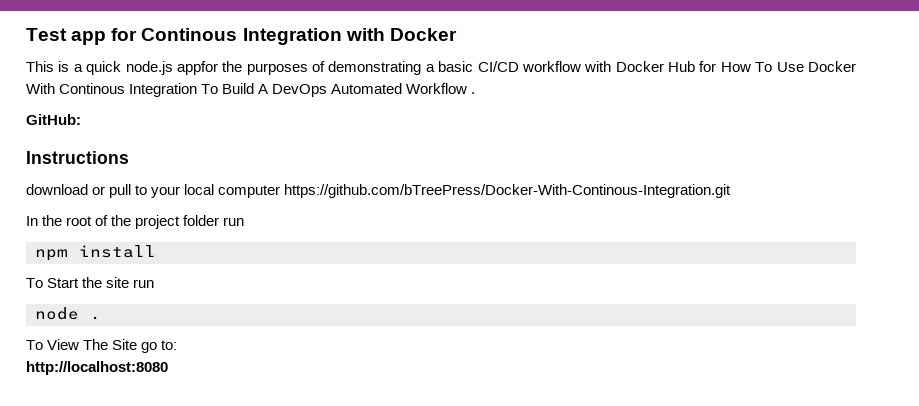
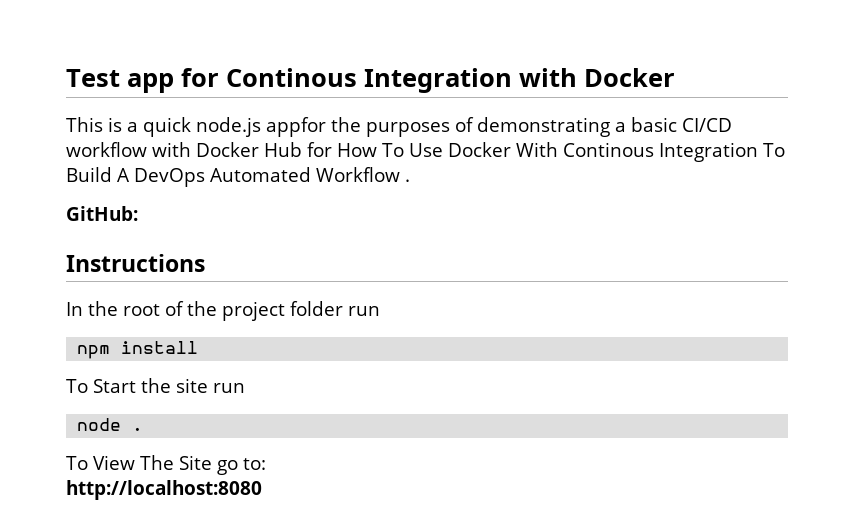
- download or pull to your local computer https://github.com/bTreePress/Docker-With-Continous-Integration.git

